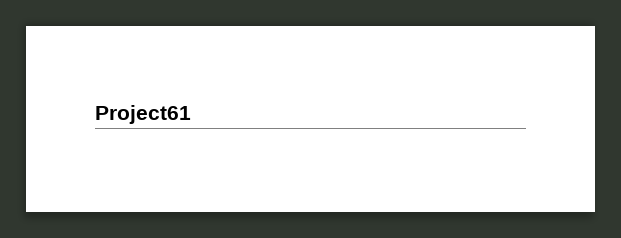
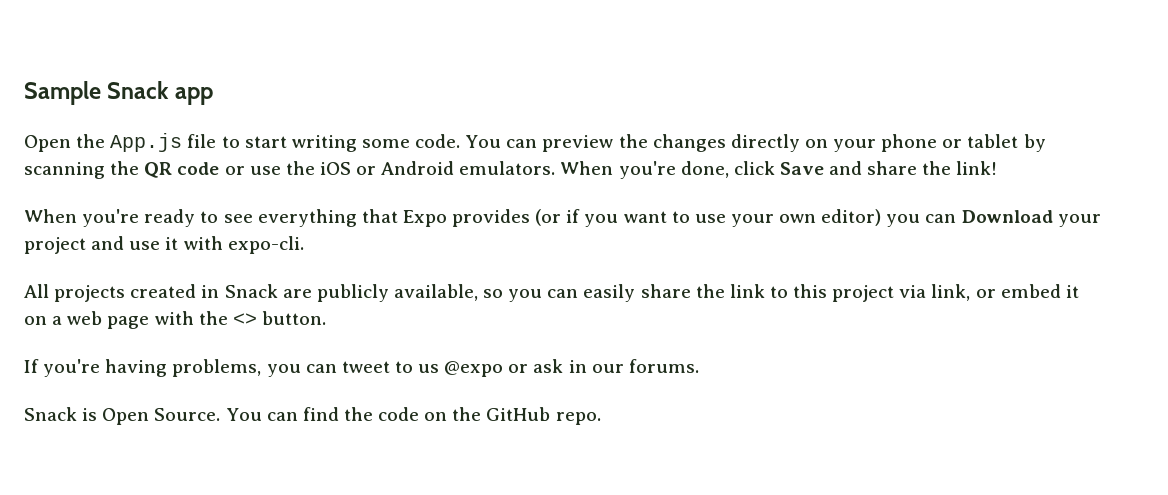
- Project61
+ Sample Snack app
+ Open the App.js file to start writing some code. You can preview the changes directly on your phone or tablet by scanning the QR code or use the iOS or Android emulators. When you're done, click Save and share the link!
+ When you're ready to see everything that Expo provides (or if you want to use your own editor) you can Download your project and use it with expo-cli.
+ All projects created in Snack are publicly available, so you can easily share the link to this project via link, or embed it on a web page with the <> button.
+ If you're having problems, you can tweet to us @expo or ask in our forums.
+ Snack is Open Source. You can find the code on the GitHub repo.

